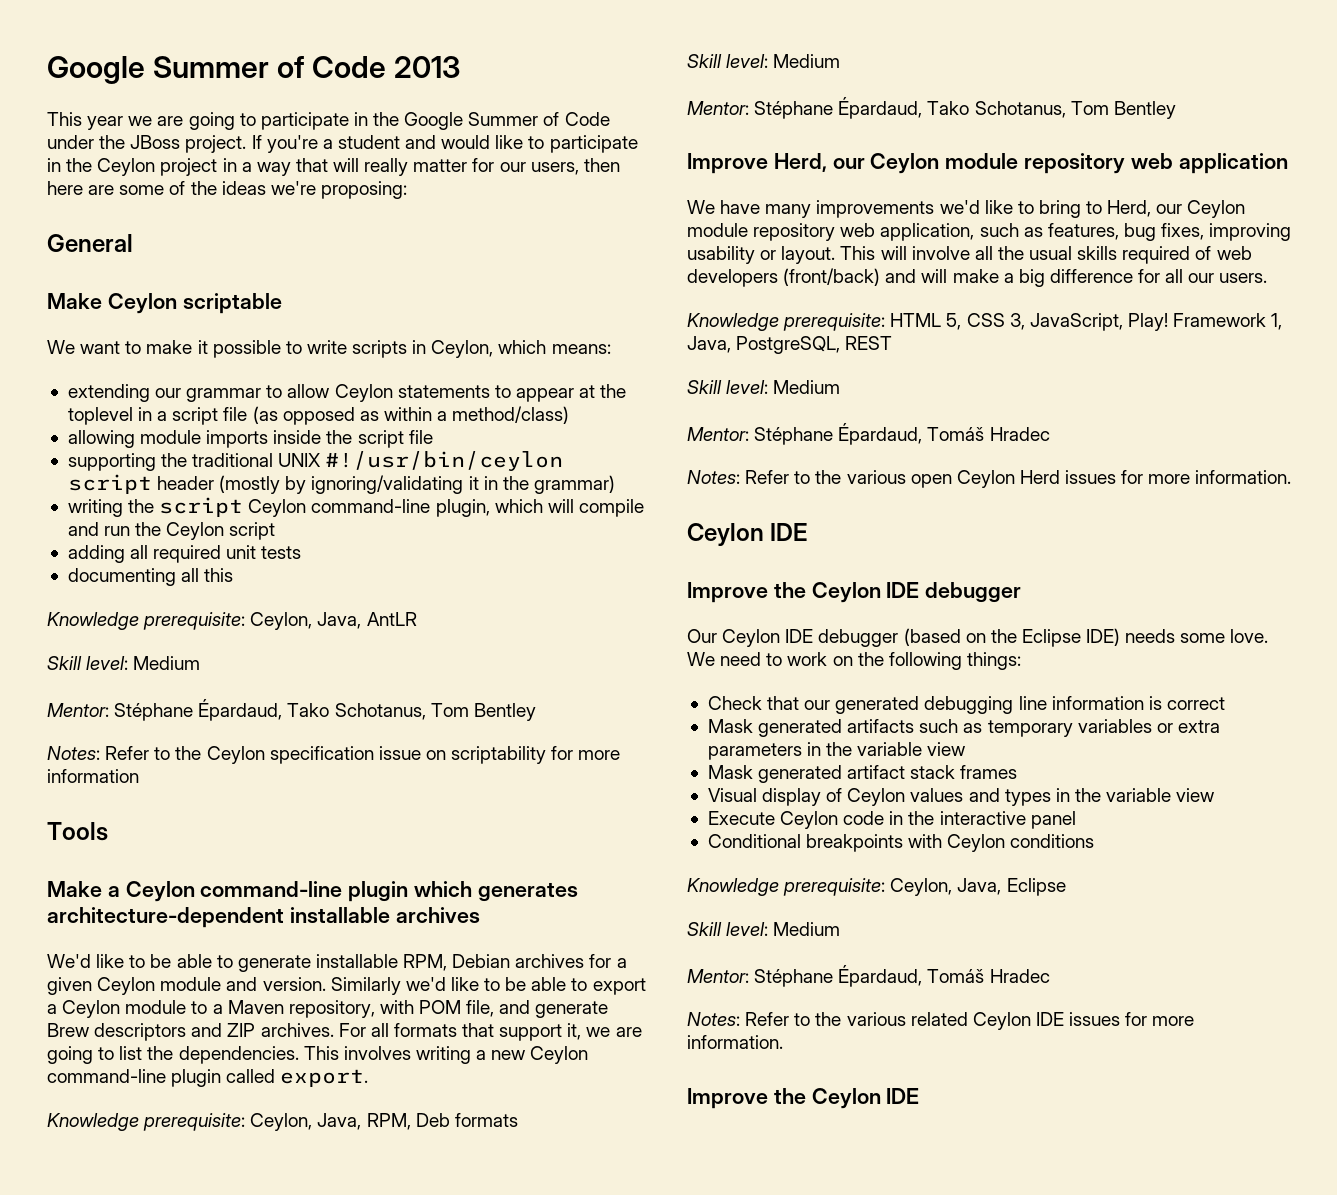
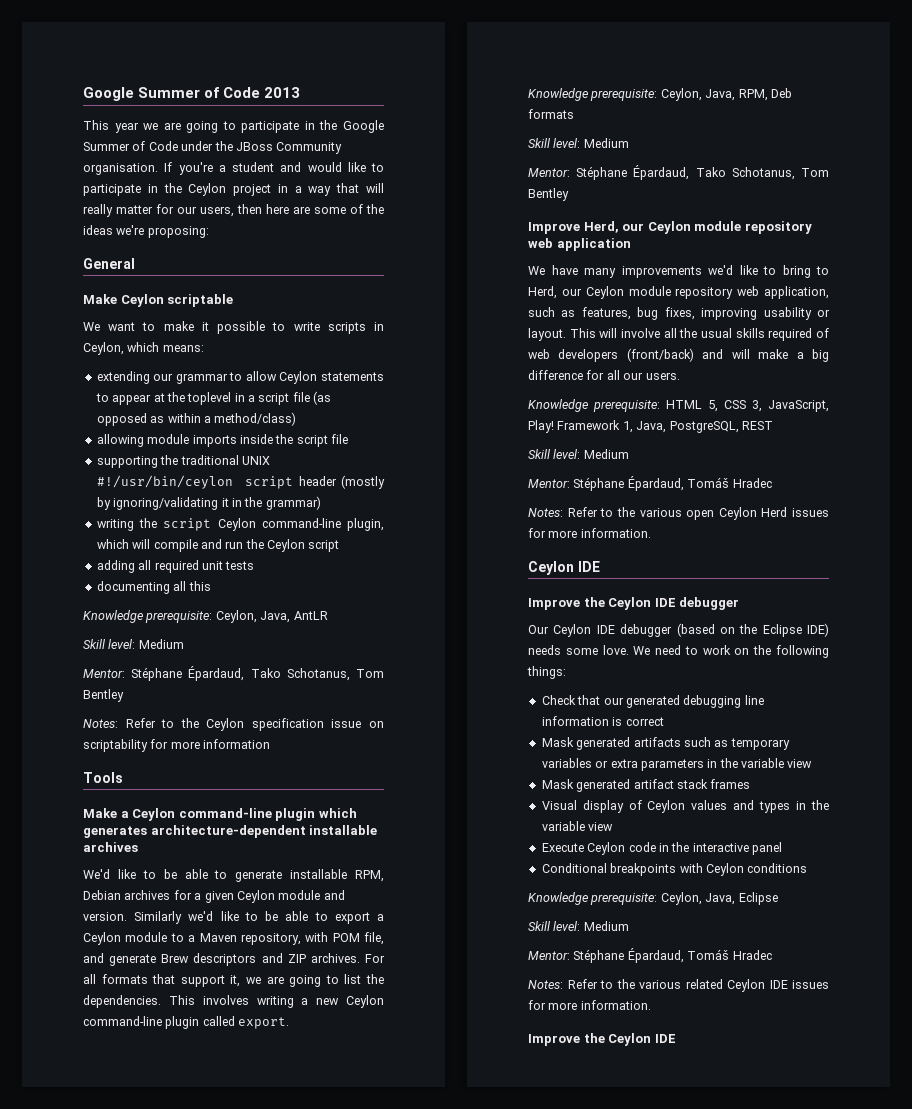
- This year we are going to participate in the Google Summer of Code under the JBoss project.
+ This year we are going to participate in the Google Summer of Code under the JBoss Community organisation.

